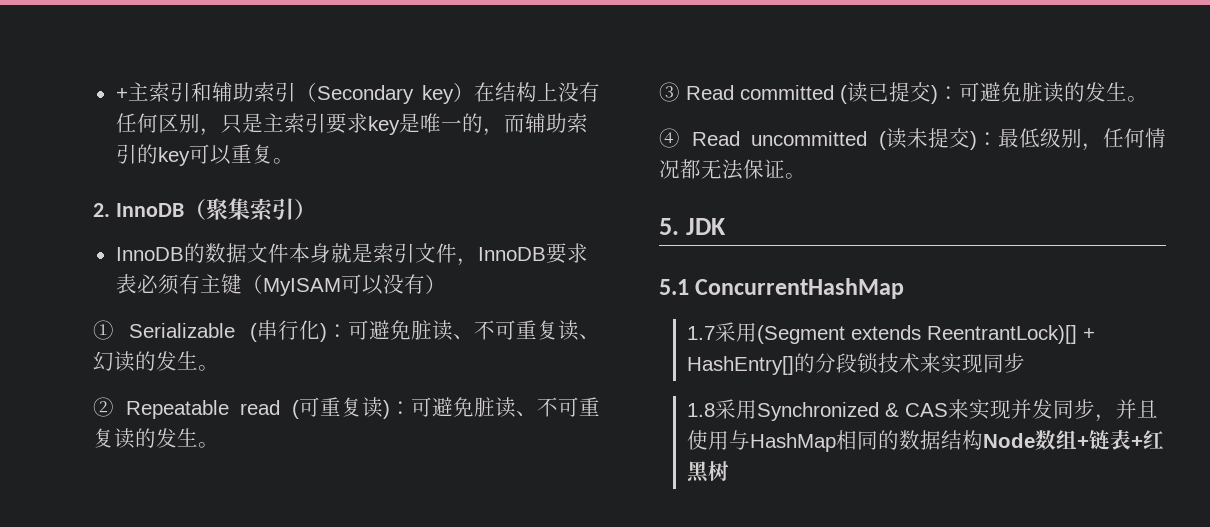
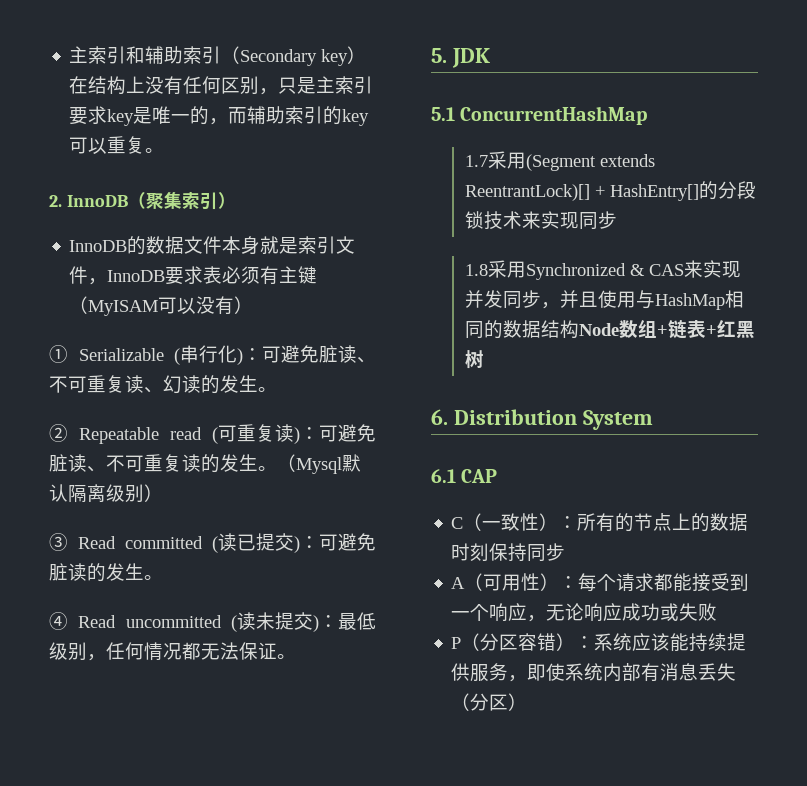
- +主索引和辅助索引（Secondary key）在结构上没有任何区别，只是主索引要求key是唯一的，而辅助索引的key可以重复。
+ 主索引和辅助索引（Secondary key）在结构上没有任何区别，只是主索引要求key是唯一的，而辅助索引的key可以重复。
+ （Mysql默认隔离级别）
+ 6. Distribution System
+ 6.1 CAP
+ C（一致性）：所有的节点上的数据时刻保持同步
+ A（可用性）：每个请求都能接受到一个响应，无论响应成功或失败
+ P（分区容错）：系统应该能持续提供服务，即使系统内部有消息丢失（分区）

